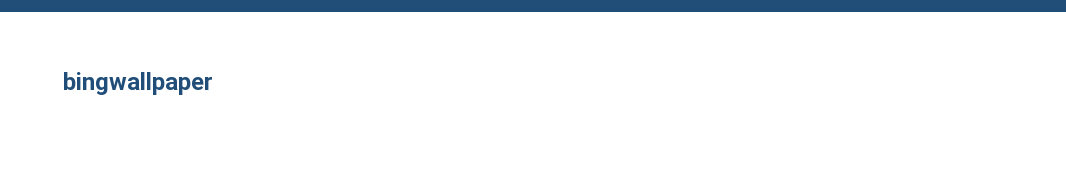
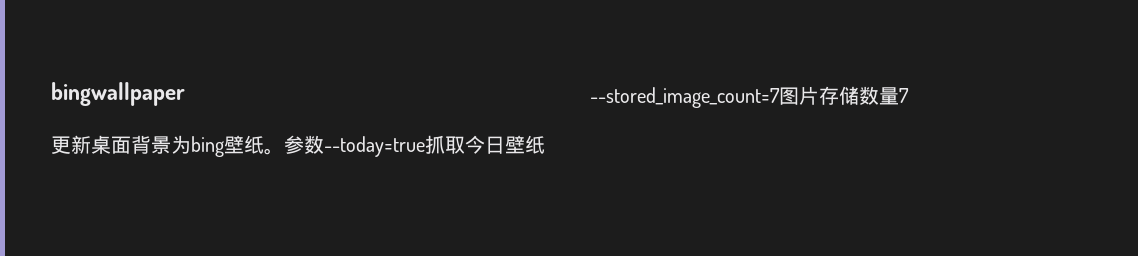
+ 更新桌面背景为bing壁纸。参数--today=true抓取今日壁纸--stored_image_count=7图片存储数量7

